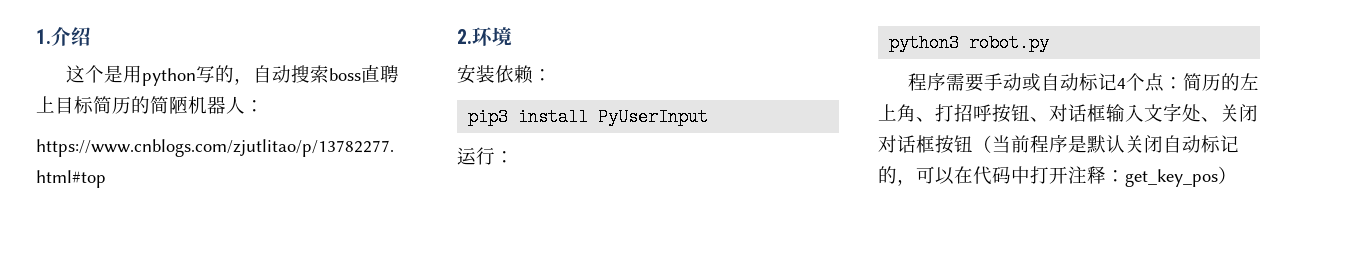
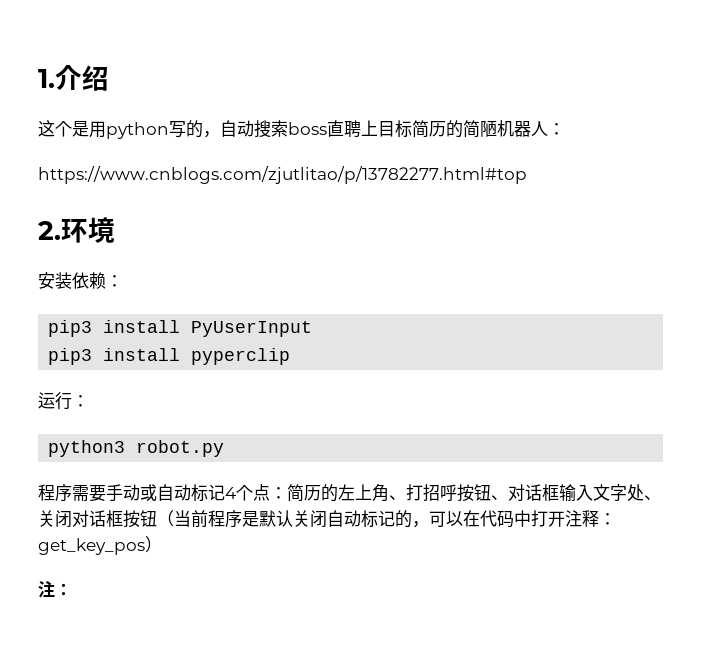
+ pip3 install pyperclip
+ 注：

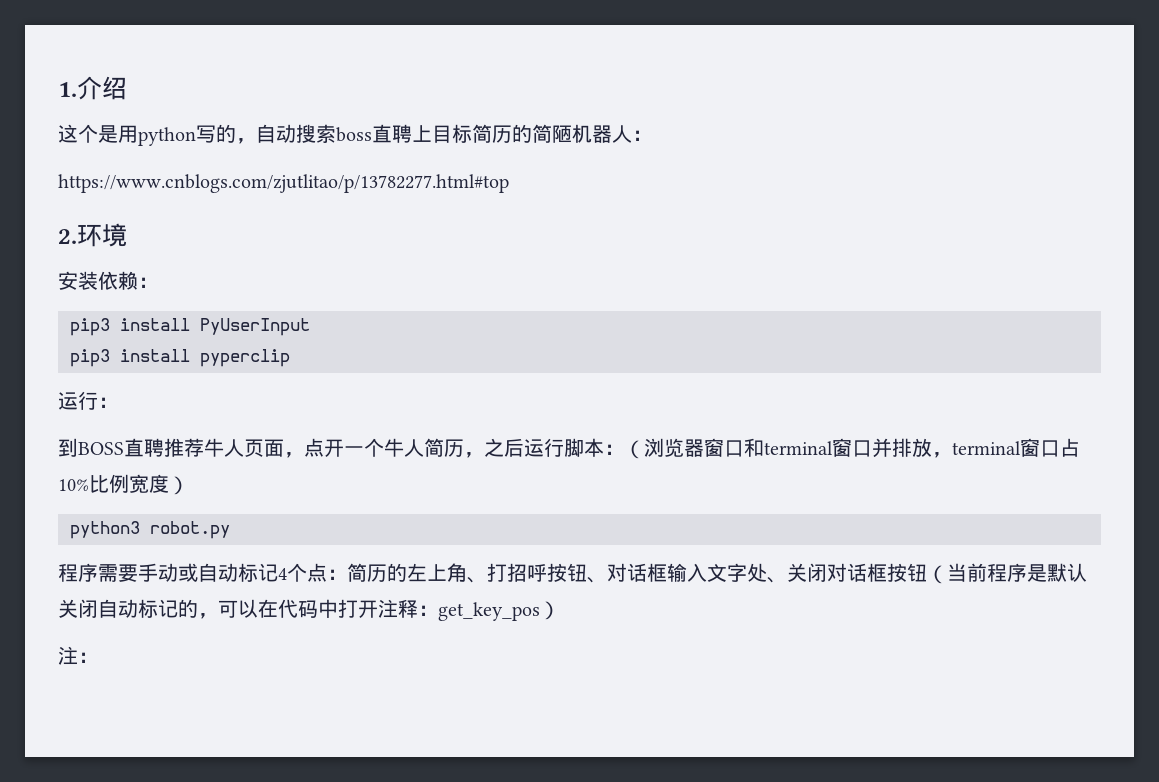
+ 到BOSS直聘推荐牛人页面，点开一个牛人简历，之后运行脚本：（浏览器窗口和terminal窗口并排放，terminal窗口占10%比例宽度）

